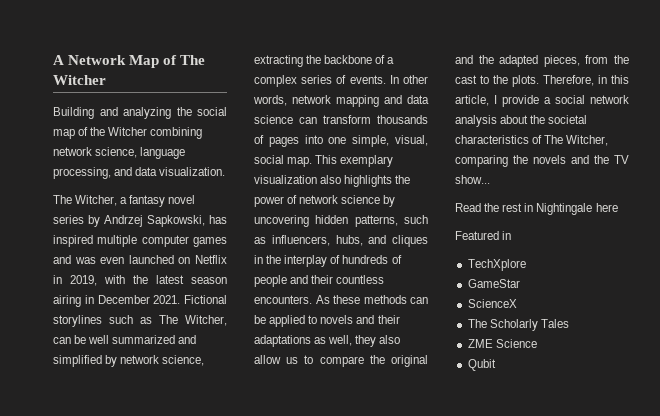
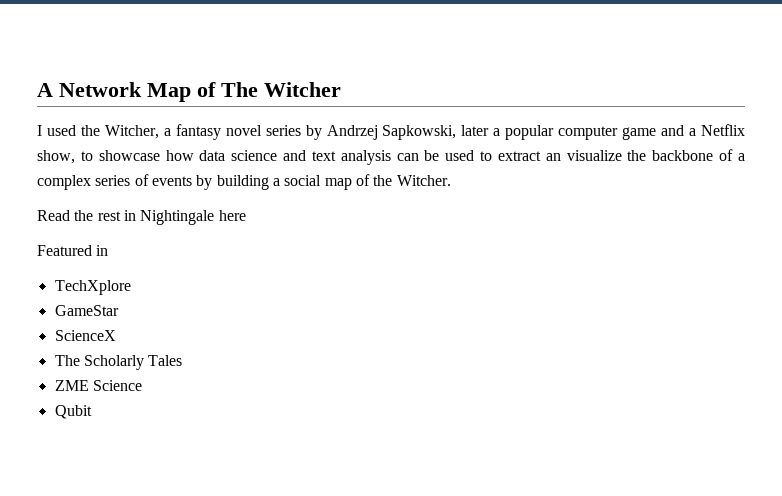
- Building and analyzing the social map of the Witcher combining network science, language processing, and data visualization.
- The Witcher, a fantasy novel series by Andrzej Sapkowski, has inspired multiple computer games and was even launched on Netflix in 2019, with the latest season airing in December 2021. Fictional storylines such as The Witcher, can be well summarized and simplified by network science, extracting the backbone of a complex series of events. In other words, network mapping and data science can transform thousands of pages into one simple, visual, social map. This exemplary visualization also highlights the power of network science by uncovering hidden patterns, such as influencers, hubs, and cliques in the interplay of hundreds of people and their countless encounters. As these methods can be applied to novels and their adaptations as well, they also allow us to compare the original and the adapted pieces, from the cast to the plots. Therefore, in this article, I provide a social network analysis about the societal characteristics of The Witcher, comparing the novels and the TV show...
+ I used the Witcher, a fantasy novel series by Andrzej Sapkowski, later a popular computer game and a Netflix show, to showcase how data science and text analysis can be used to extract an visualize the backbone of a complex series of events by building a social map of the Witcher.

